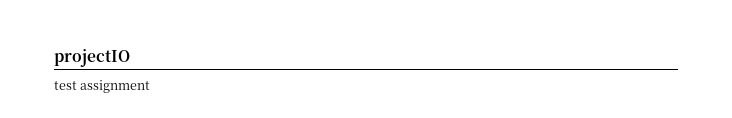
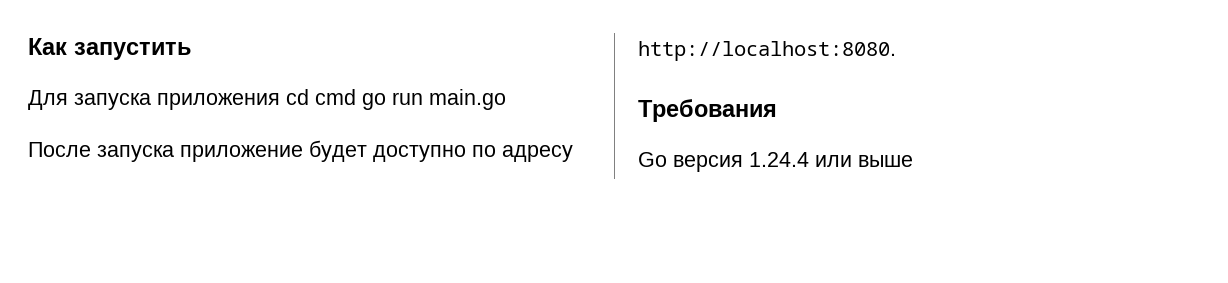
- projectIO
- test assignment
+ Как запустить
+ Для запуска приложения cd cmd go run main.go
+ После запуска приложение будет доступно по адресу http://localhost:8080.
+ Требования
+ Go версия 1.24.4 или выше

